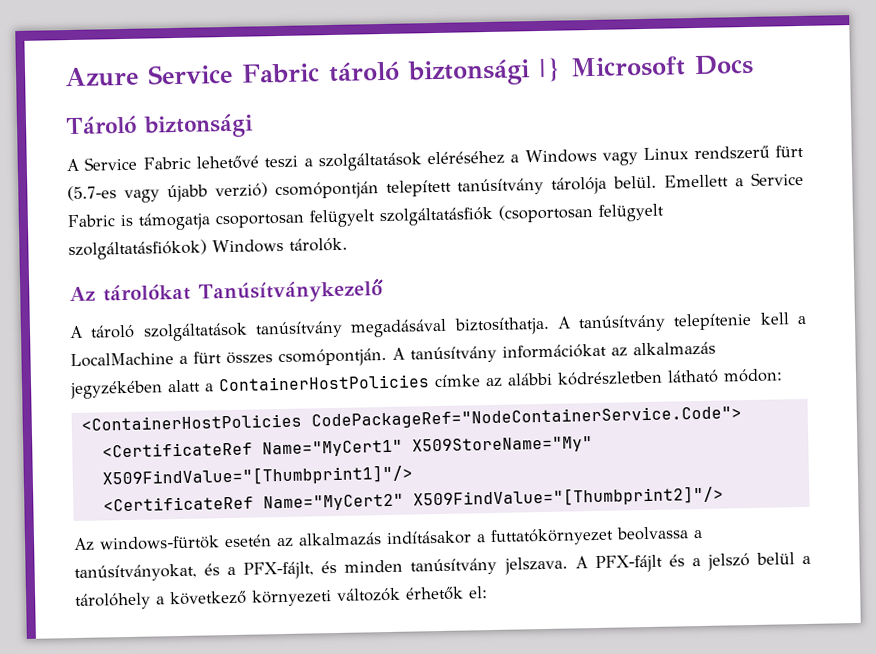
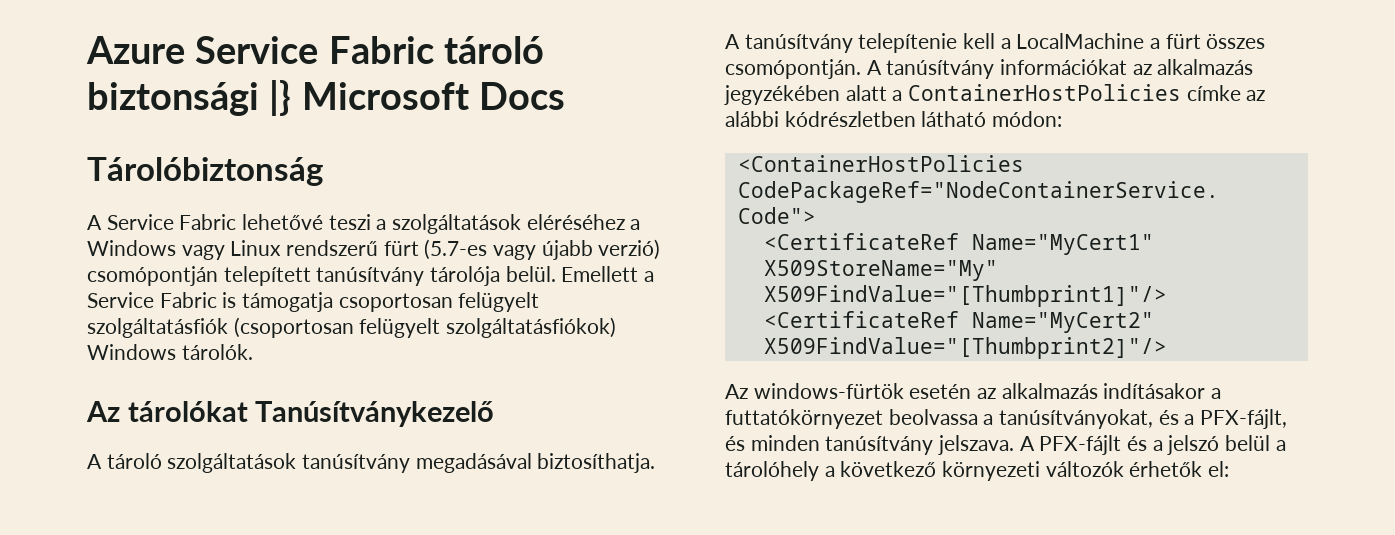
- Tároló biztonsági
+ Tárolóbiztonság

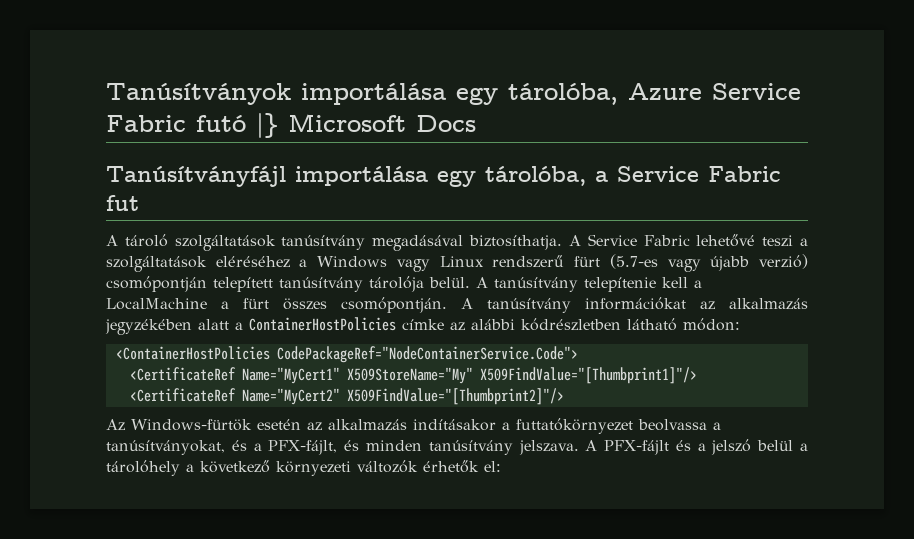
- Azure Service Fabric tároló biztonsági |} Microsoft Docs
+ Tanúsítványok importálása egy tárolóba, Azure Service Fabric futó |} Microsoft Docs
- Tárolóbiztonság
- A Service Fabric lehetővé teszi a szolgáltatások eléréséhez a Windows vagy Linux rendszerű fürt (5.7-es vagy újabb verzió) csomópontján telepített tanúsítvány tárolója belül.
+ Tanúsítványfájl importálása egy tárolóba, a Service Fabric fut
+ A tároló szolgáltatások tanúsítvány megadásával biztosíthatja. A Service Fabric lehetővé teszi a szolgáltatások eléréséhez a Windows vagy Linux rendszerű fürt (5.7-es vagy újabb verzió) csomópontján telepített tanúsítvány tárolója belül.
- Emellett a Service Fabric is támogatja csoportosan felügyelt szolgáltatásfiók (csoportosan felügyelt szolgáltatásfiókok) Windows tárolók.
- Az tárolókat Tanúsítványkezelő
- A tároló szolgáltatások tanúsítvány megadásával biztosíthatja.
- Az windows-fürtök esetén az alkalmazás indításakor a futtatókörnyezet beolvassa a tanúsítványokat, és a PFX-fájlt, és minden tanúsítvány jelszava.
+ Az Windows-fürtök esetén az alkalmazás indításakor a futtatókörnyezet beolvassa a tanúsítványokat, és a PFX-fájlt, és minden tanúsítvány jelszava.

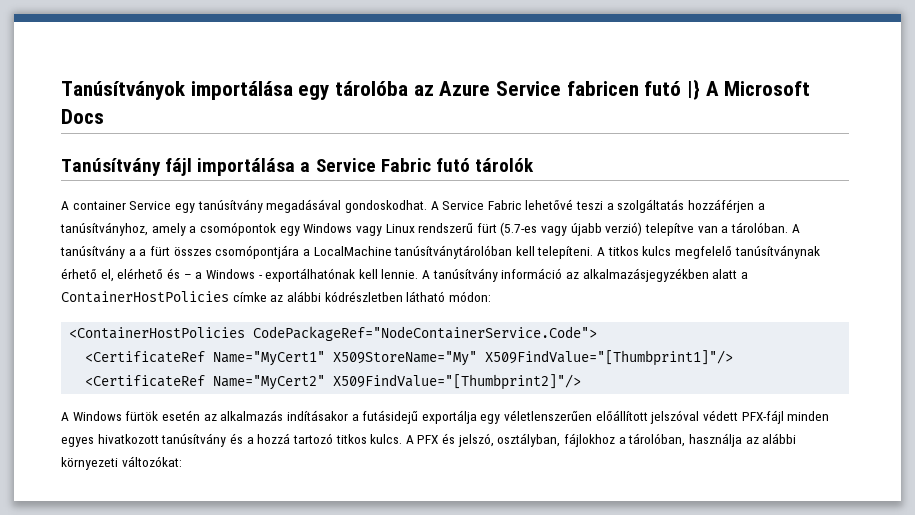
- Tanúsítványok importálása egy tárolóba, Azure Service Fabric futó |} Microsoft Docs
- Tanúsítványfájl importálása egy tárolóba, a Service Fabric fut
- A tároló szolgáltatások tanúsítvány megadásával biztosíthatja.
+ Tanúsítványok importálása egy tárolóba az Azure Service fabricen futó |} A Microsoft Docs
+ Tanúsítvány fájl importálása a Service Fabric futó tárolók
+ A container Service egy tanúsítvány megadásával gondoskodhat.
- A Service Fabric lehetővé teszi a szolgáltatások eléréséhez a Windows vagy Linux rendszerű fürt (5.7-es vagy újabb verzió) csomópontján telepített tanúsítvány tárolója belül. A tanúsítvány telepítenie kell a LocalMachine a fürt összes csomópontján. A tanúsítvány információkat az alkalmazás jegyzékében alatt a ContainerHostPolicies címke az alábbi kódrészletben látható módon:
+ A Service Fabric lehetővé teszi a szolgáltatás hozzáférjen a tanúsítványhoz, amely a csomópontok egy Windows vagy Linux rendszerű fürt (5.7-es vagy újabb verzió) telepítve van a tárolóban. A tanúsítvány a a fürt összes csomópontjára a LocalMachine tanúsítványtárolóban kell telepíteni. A titkos kulcs megfelelő tanúsítványnak érhető el, elérhető és – a Windows - exportálhatónak kell lennie. A tanúsítvány információ az alkalmazásjegyzékben alatt a ContainerHostPolicies címke az alábbi kódrészletben látható módon:
- Az Windows-fürtök esetén az alkalmazás indításakor a futtatókörnyezet beolvassa a tanúsítványokat, és a PFX-fájlt, és minden tanúsítvány jelszava. A PFX-fájlt és a jelszó belül a tárolóhely a következő környezeti változók érhetők el:
+ A Windows fürtök esetén az alkalmazás indításakor a futásidejű exportálja egy véletlenszerűen előállított jelszóval védett PFX-fájl minden egyes hivatkozott tanúsítvány és a hozzá tartozó titkos kulcs. A PFX és jelszó, osztályban, fájlokhoz a tárolóban, használja az alábbi környezeti változókat:

